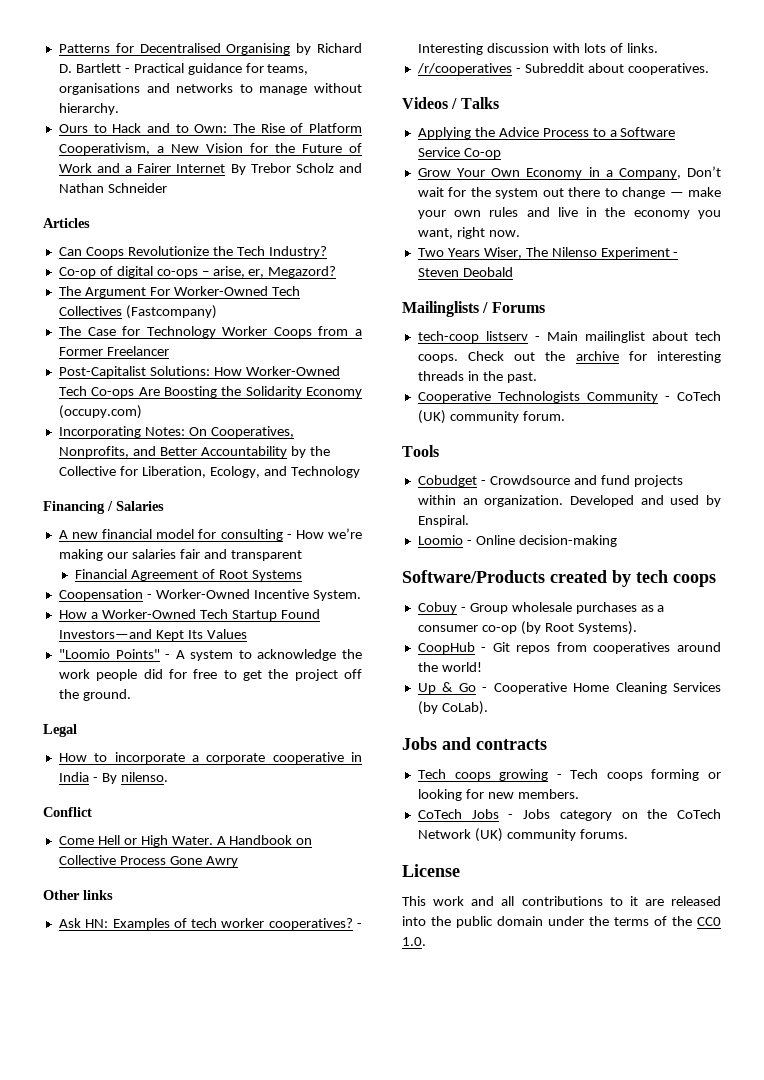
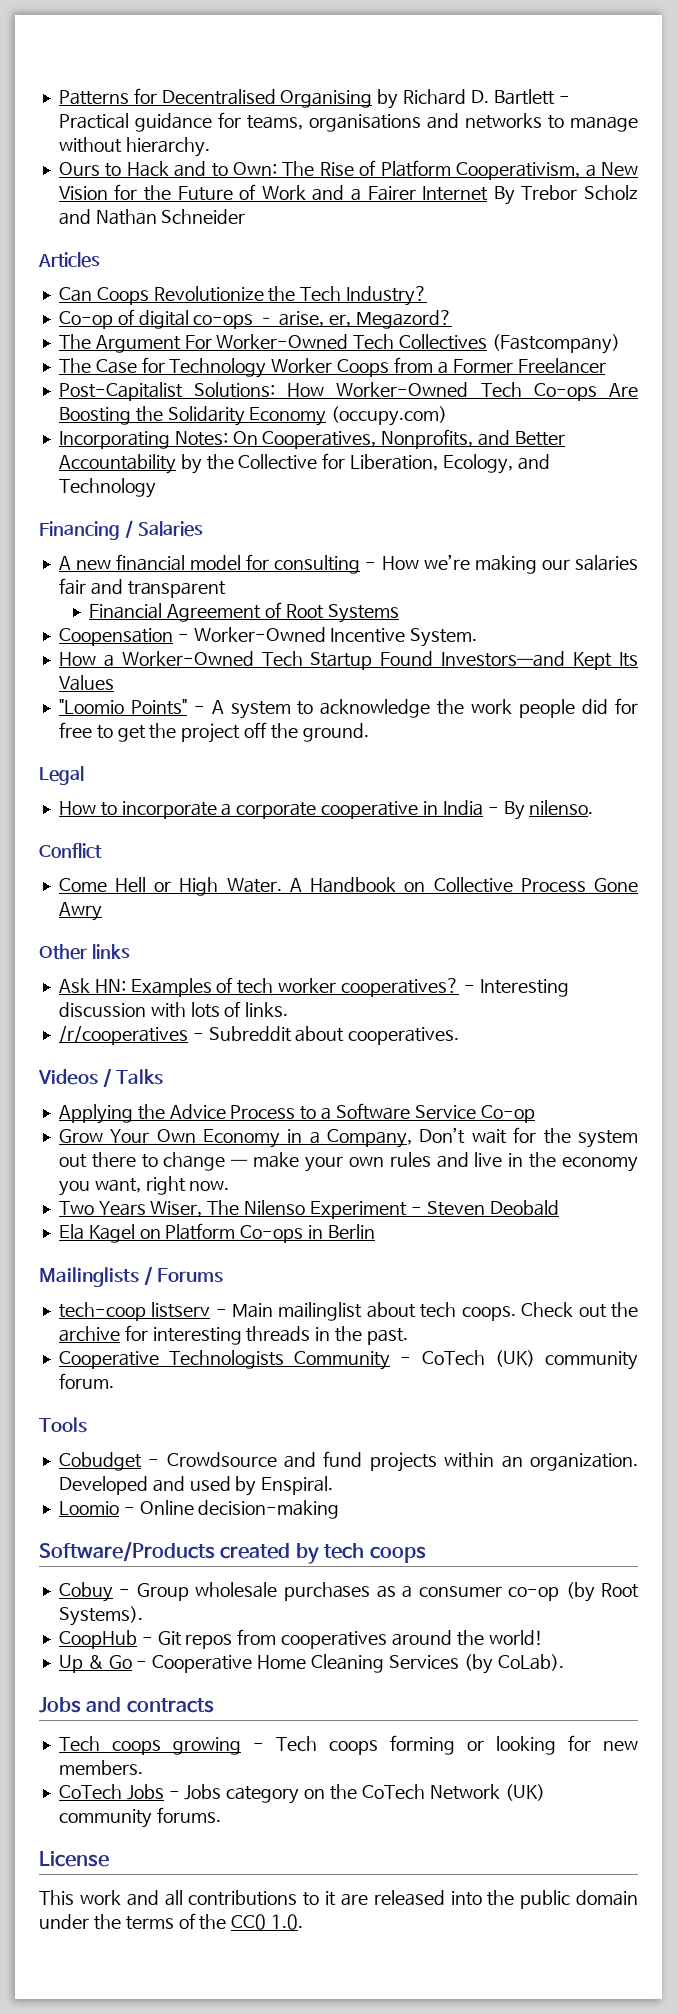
+ Ela Kagel on Platform Co-ops in Berlin

